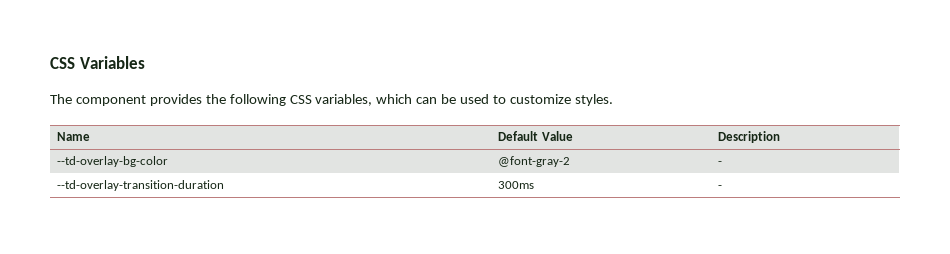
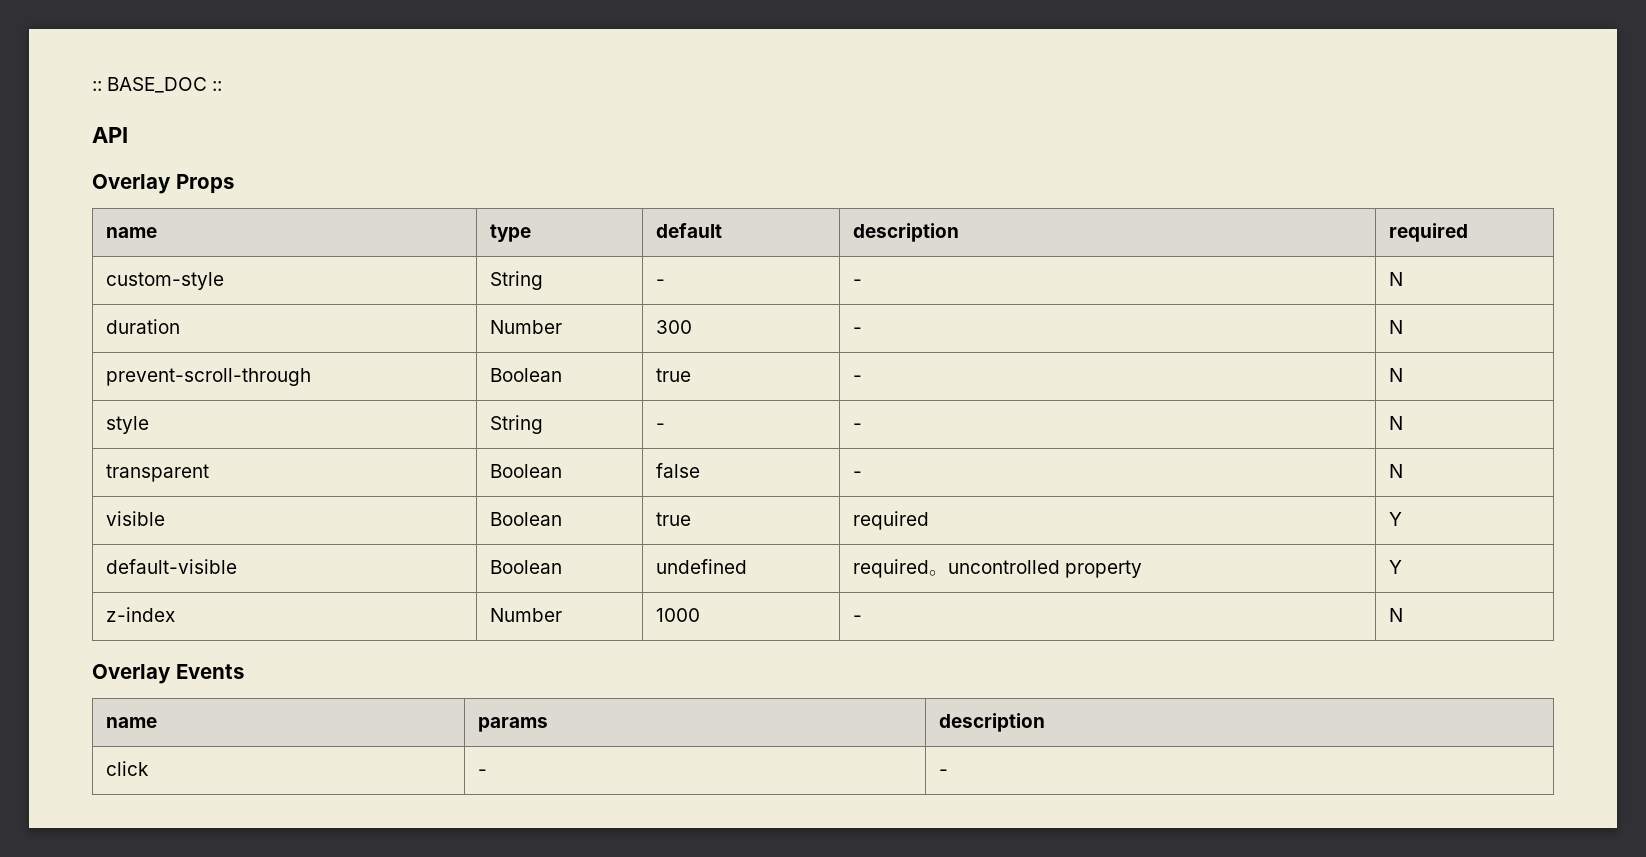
- CSS Variables
- The component provides the following CSS variables, which can be used to customize styles.
- Name | Default Value | Description
- --td-overlay-bg-color | @font-gray-2 | -
- --td-overlay-transition-duration | 300ms | -
+ :: BASE_DOC ::
+ API
+ Overlay Props
+ name | type | default | description | required
+ custom-style | String | - | - | N
+ duration | Number | 300 | - | N
+ prevent-scroll-through | Boolean | true | - | N
+ style | String | - | - | N
+ transparent | Boolean | false | - | N
+ visible | Boolean | true | required | Y
+ default-visible | Boolean | undefined | required。uncontrolled property | Y
+ z-index | Number | 1000 | - | N
+ Overlay Events
+ name | params | description
+ click | - | -

